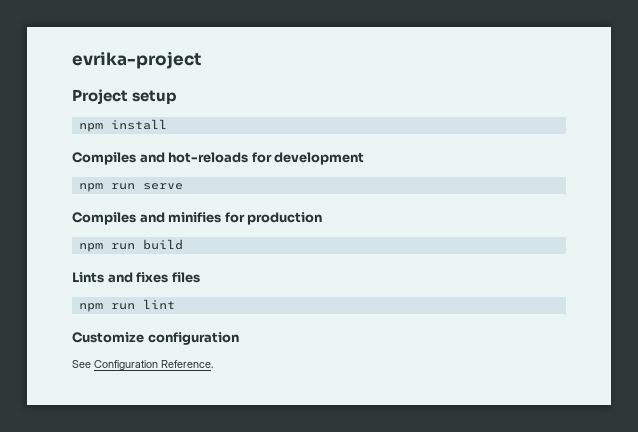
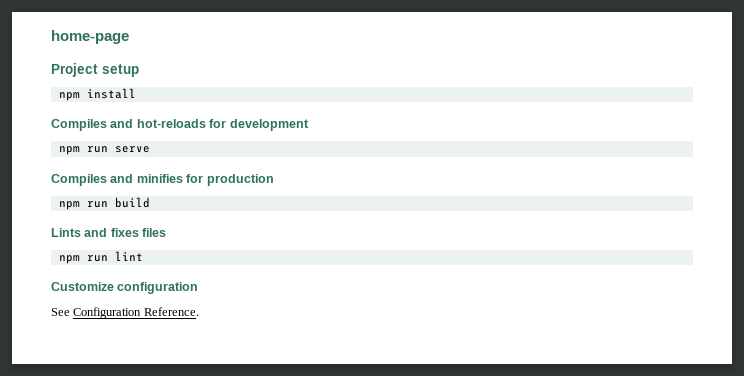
- evrika-project
+ home-page

